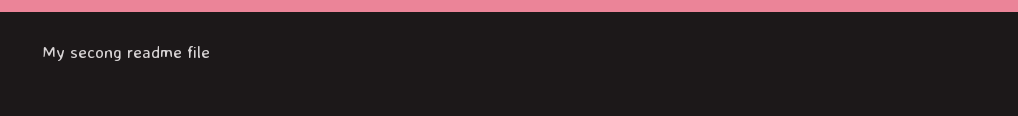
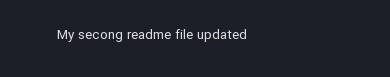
- My secong readme file
+ My secong readme file updated

